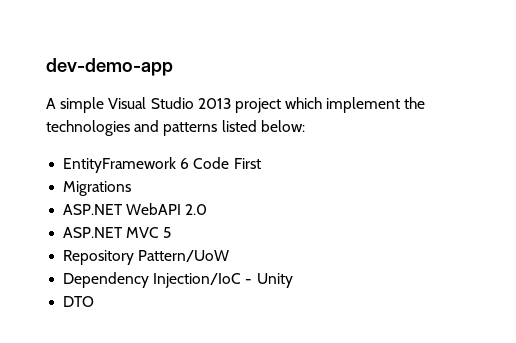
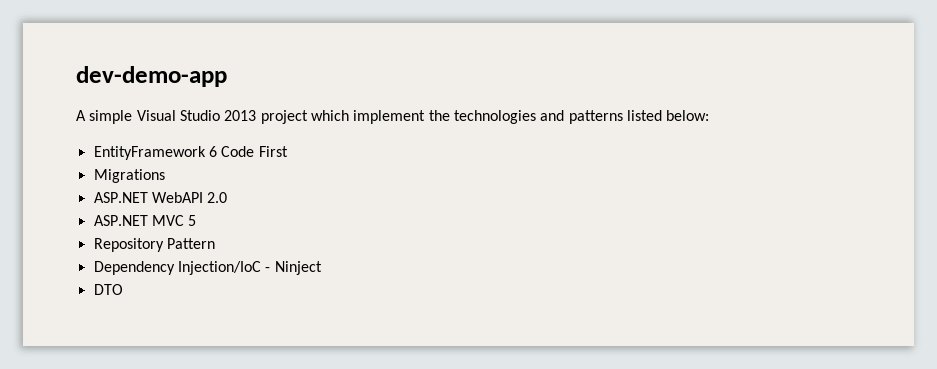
- Repository Pattern/UoW
+ Repository Pattern
- Dependency Injection/IoC - Unity
+ Dependency Injection/IoC - Ninject

